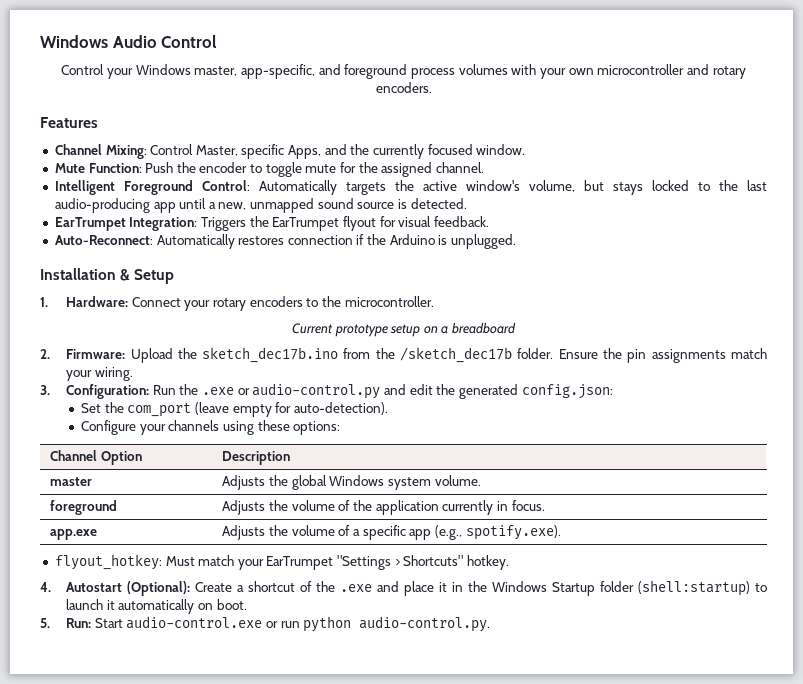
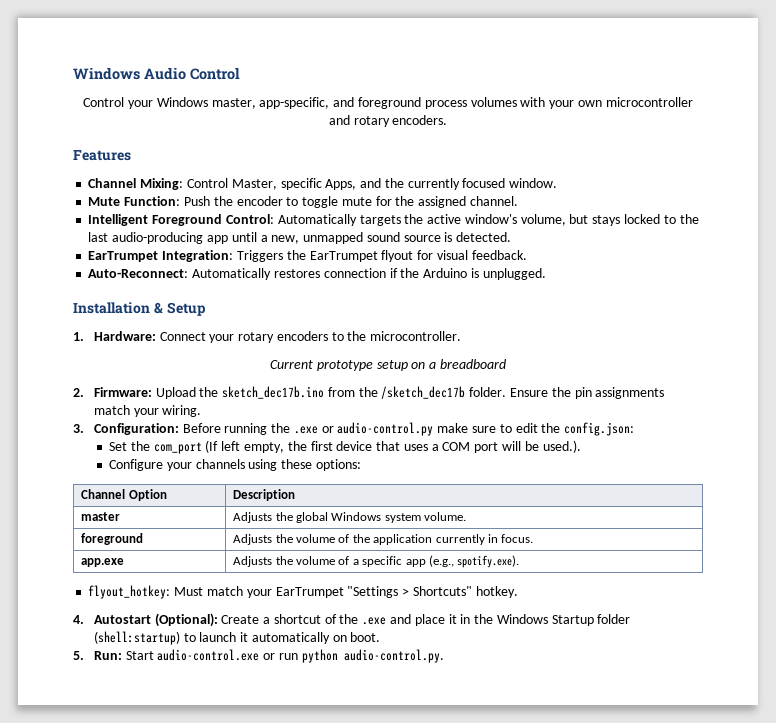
- 3. Configuration: Run the .exe or audio-control.py and edit the generated config.json:
+ 3. Configuration: Before running the .exe or audio-control.py make sure to edit the config.json:
- Set the com_port (leave empty for auto-detection).
+ Set the com_port (If left empty, the first device that uses a COM port will be used.).

